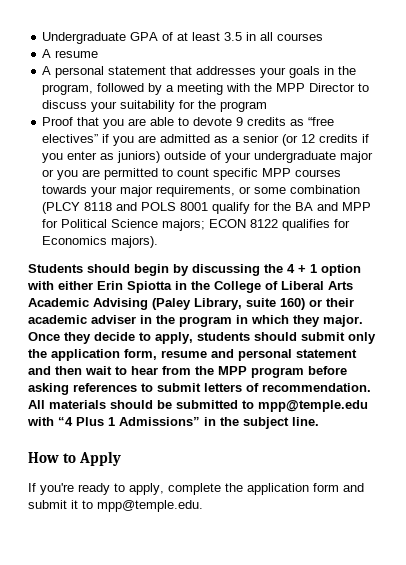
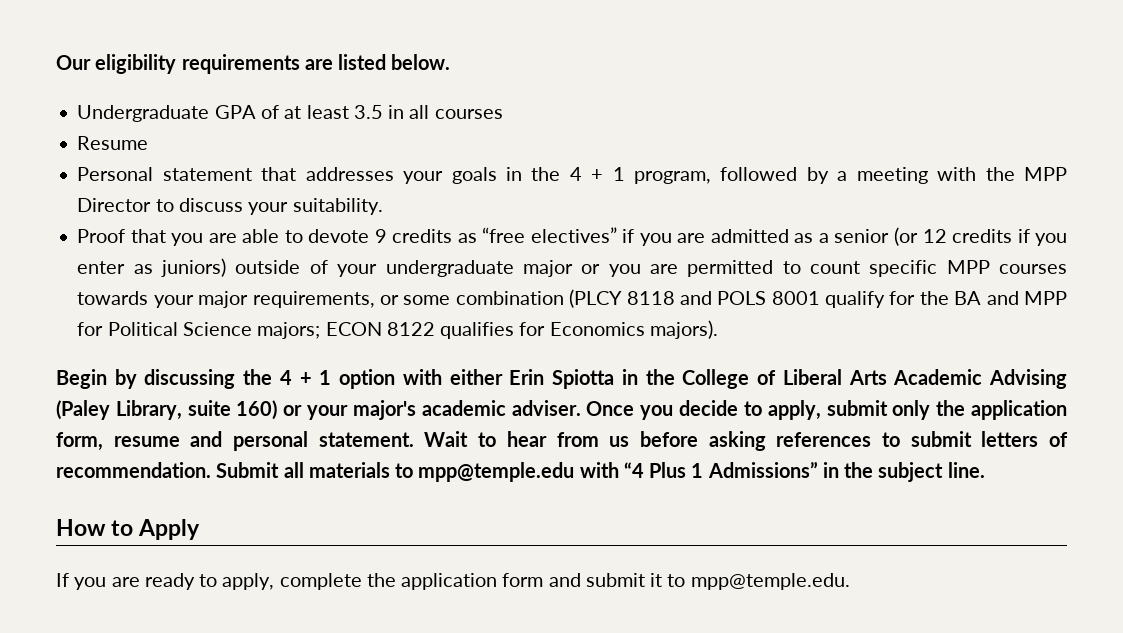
+ Our eligibility requirements are listed below.
- A resume
- A personal statement that addresses your goals in the program, followed by a meeting with the MPP Director to discuss your suitability for the program
+ Resume
+ Personal statement that addresses your goals in the 4 + 1 program, followed by a meeting with the MPP Director to discuss your suitability.
- Students should begin by discussing the 4 + 1 option with either Erin Spiotta in the College of Liberal Arts Academic Advising (Paley Library, suite 160) or their academic adviser in the program in which they major. Once they decide to apply, students should submit only the application form, resume and personal statement and then wait to hear from the MPP program before asking references to submit letters of recommendation.
+ Begin by discussing the 4 + 1 option with either Erin Spiotta in the College of Liberal Arts Academic Advising (Paley Library, suite 160) or your major's academic adviser. Once you decide to apply, submit only the application form, resume and personal statement. Wait to hear from us before asking references to submit letters of recommendation.
- All materials should be submitted to mpp@temple.edu with “4 Plus 1 Admissions” in the subject line.
+ Submit all materials to mpp@temple.edu with “4 Plus 1 Admissions” in the subject line.
- If you're ready to apply, complete the application form and submit it to mpp@temple.edu.
+ If you are ready to apply, complete the application form and submit it to mpp@temple.edu.

